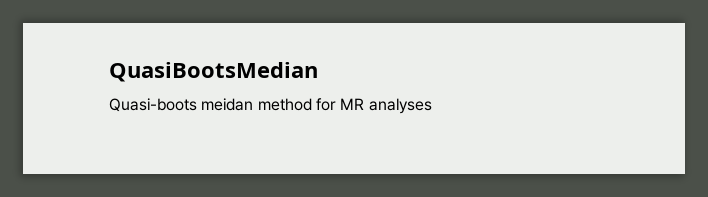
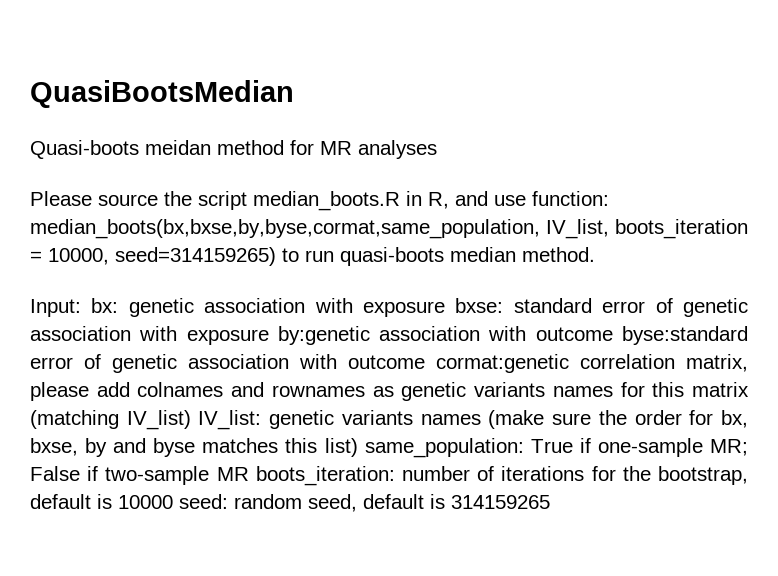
+ Please source the script median_boots.R in R, and use function: median_boots(bx,bxse,by,byse,cormat,same_population, IV_list, boots_iteration = 10000, seed=314159265) to run quasi-boots median method.
+ Input: bx: genetic association with exposure bxse: standard error of genetic association with exposure by:genetic association with outcome byse:standard error of genetic association with outcome cormat:genetic correlation matrix, please add colnames and rownames as genetic variants names for this matrix (matching IV_list) IV_list: genetic variants names (make sure the order for bx, bxse, by and byse matches this list) same_population: True if one-sample MR; False if two-sample MR boots_iteration: number of iterations for the bootstrap, default is 10000 seed: random seed, default is 314159265

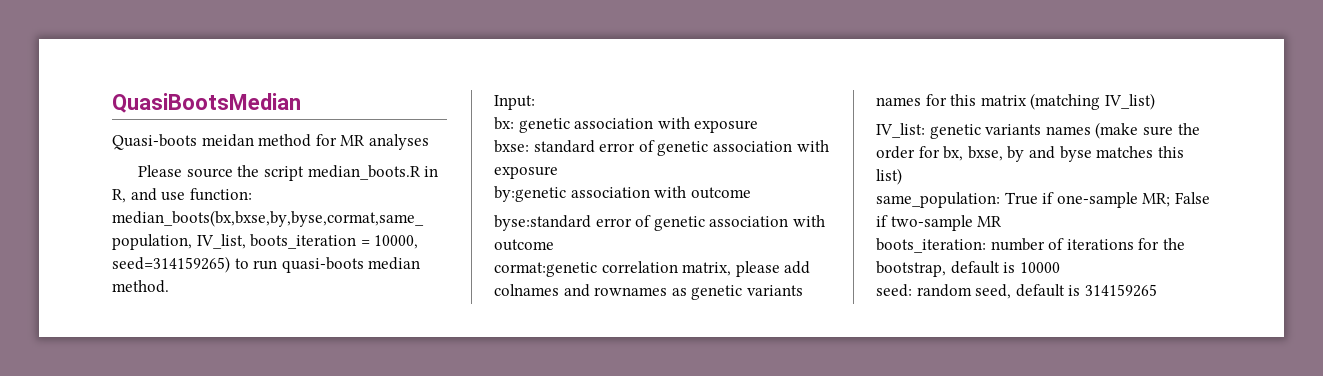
- Input: bx: genetic association with exposure bxse:
+ Input:
+ bx: genetic association with exposure
+ bxse:
- standard error of genetic association with exposure by:genetic association with outcome byse:standard error of genetic association with outcome cormat:genetic correlation matrix, please add colnames and rownames as genetic variants names for this matrix (matching IV_list) IV_list:
+ standard error of genetic association with exposure
+ by:genetic association with outcome
+ byse:standard error of genetic association with outcome
+ cormat:genetic correlation matrix, please add colnames and rownames as genetic variants names for this matrix (matching IV_list)
+ IV_list:
- genetic variants names (make sure the order for bx, bxse, by and byse matches this list) same_population:
+ genetic variants names (make sure the order for bx, bxse, by and byse matches this list)
+ same_population:
- False if two-sample MR boots_iteration:
+ False if two-sample MR
+ boots_iteration:
- number of iterations for the bootstrap, default is 10000 seed:
+ number of iterations for the bootstrap, default is 10000
+ seed:

